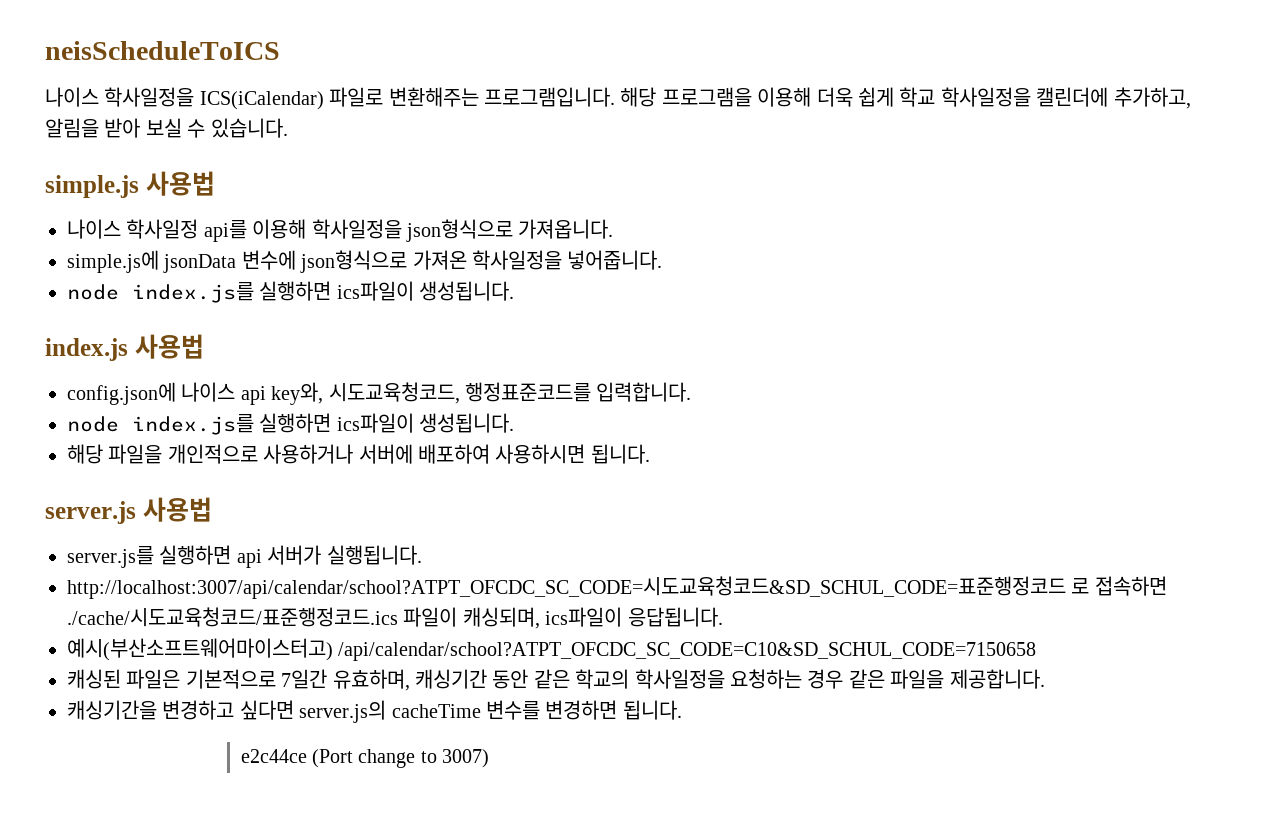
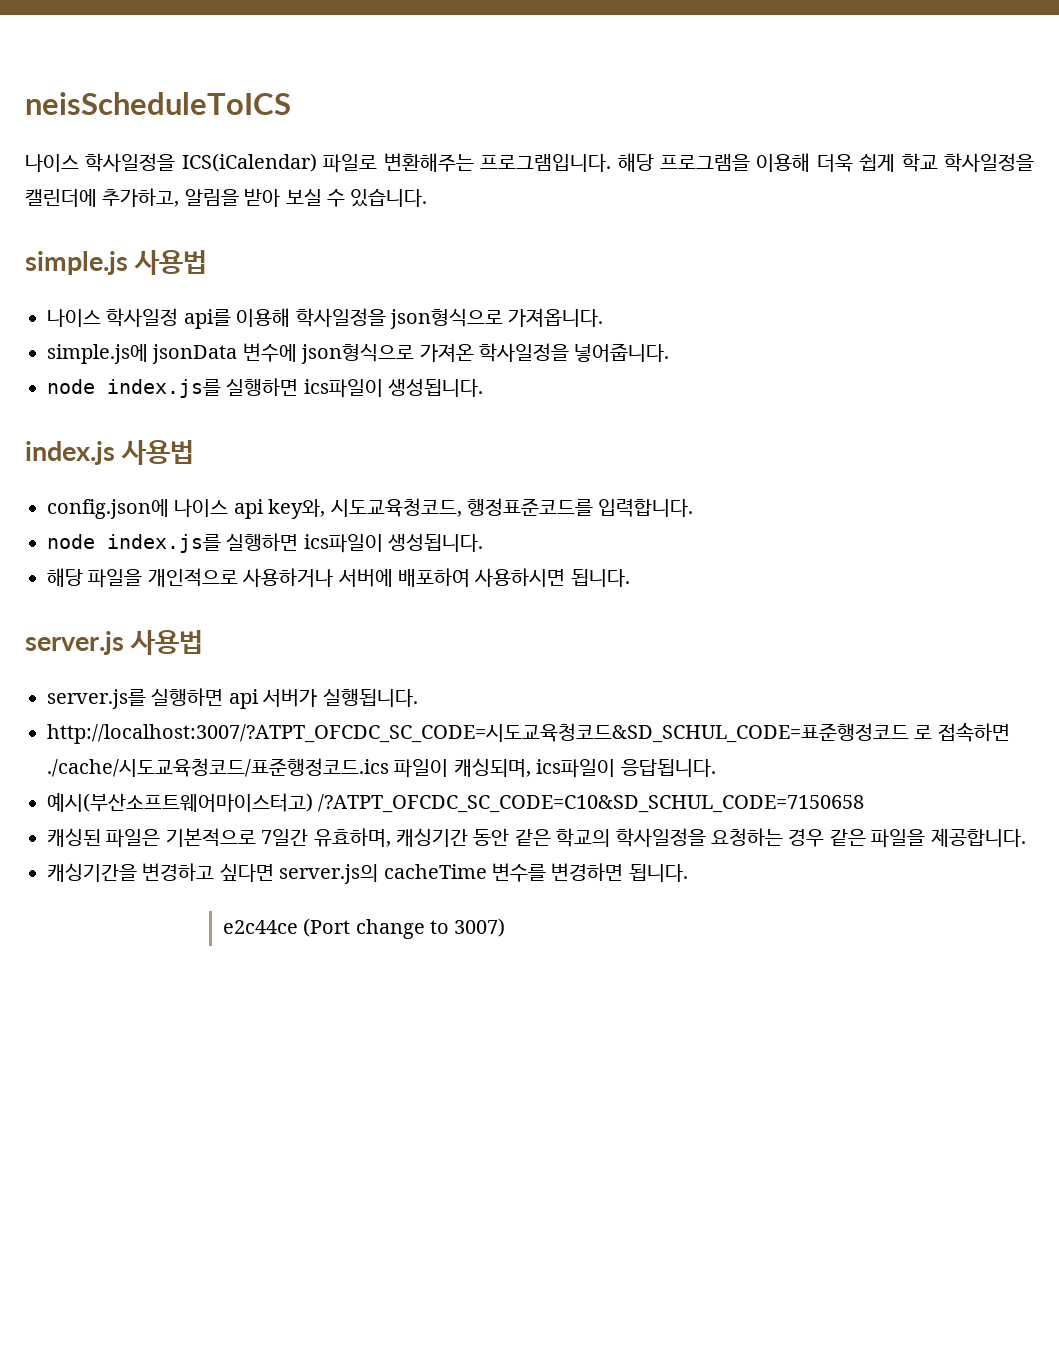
- http://localhost:3007/api/calendar/school?ATPT_OFCDC_SC_CODE=시도교육청코드&SD_SCHUL_CODE=표준행정코드 로 접속하면 ./cache/시도교육청코드/표준행정코드.ics 파일이 캐싱되며, ics파일이 응답됩니다.
+ http://localhost:3007/?ATPT_OFCDC_SC_CODE=시도교육청코드&SD_SCHUL_CODE=표준행정코드 로 접속하면 ./cache/시도교육청코드/표준행정코드.ics 파일이 캐싱되며, ics파일이 응답됩니다.
- 예시(부산소프트웨어마이스터고) /api/calendar/school?ATPT_OFCDC_SC_CODE=C10&SD_SCHUL_CODE=7150658
+ 예시(부산소프트웨어마이스터고) /?ATPT_OFCDC_SC_CODE=C10&SD_SCHUL_CODE=7150658

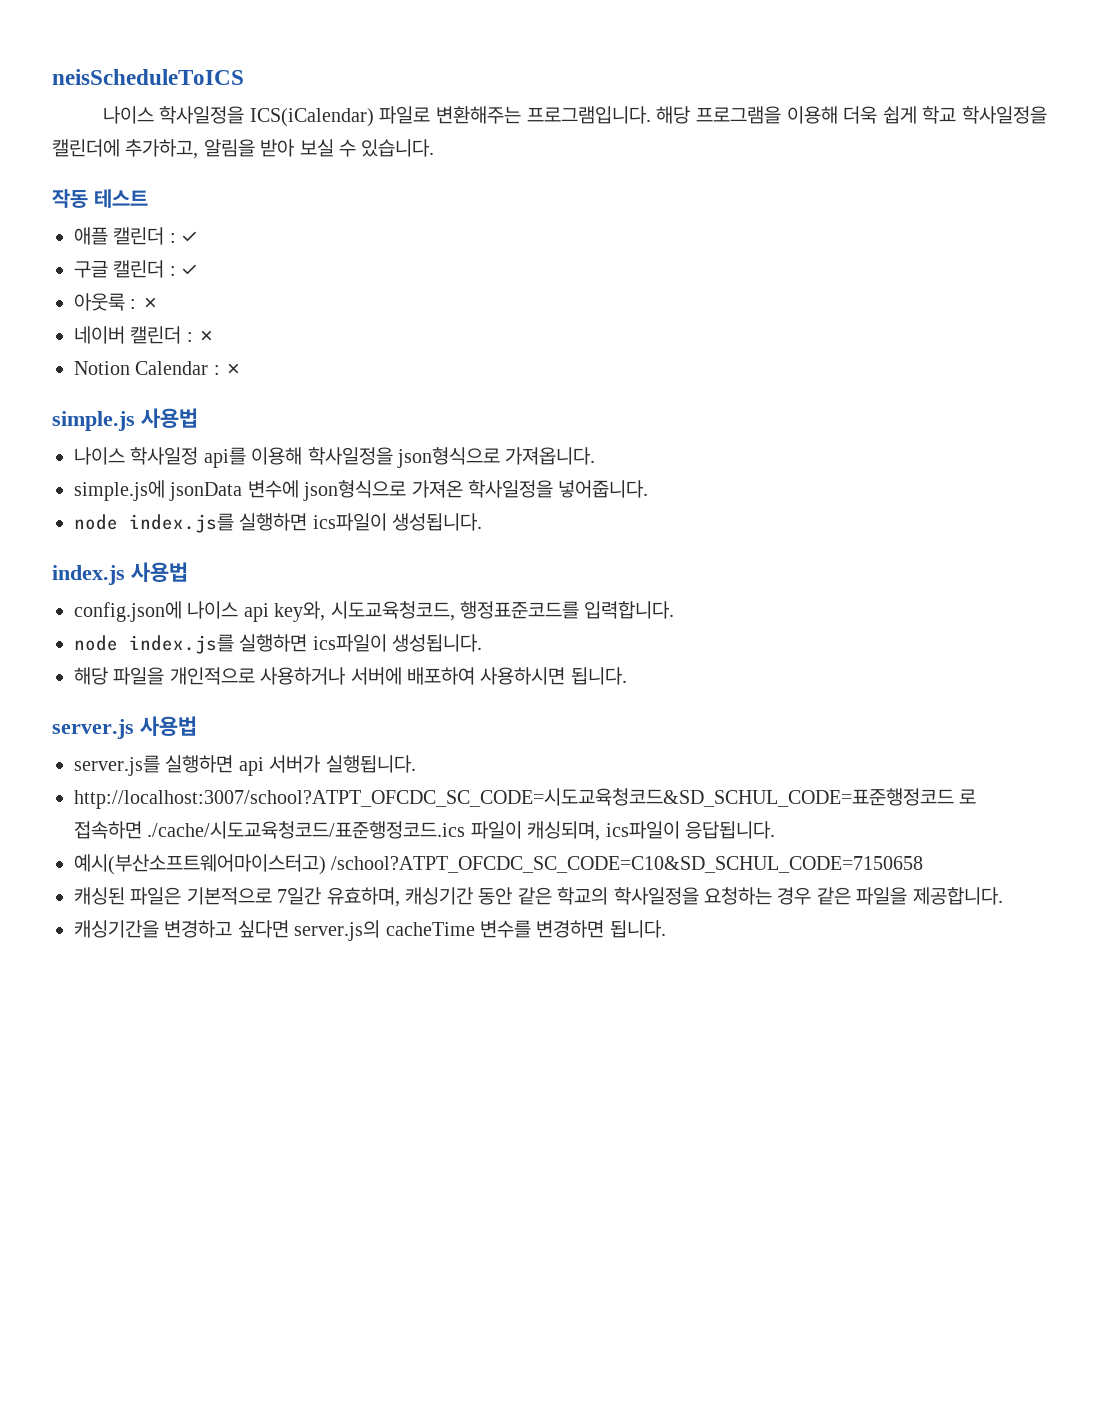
+ 작동 테스트
+ 애플 캘린더 : ✓
+ 구글 캘린더 : ✓
+ 아웃룩 : ✗
+ 네이버 캘린더 : ✗
+ Notion Calendar : ✗
- http://localhost:3007/?ATPT_OFCDC_SC_CODE=시도교육청코드&SD_SCHUL_CODE=표준행정코드 로 접속하면 ./cache/시도교육청코드/표준행정코드.ics 파일이 캐싱되며, ics파일이 응답됩니다.
+ http://localhost:3007/school?ATPT_OFCDC_SC_CODE=시도교육청코드&SD_SCHUL_CODE=표준행정코드 로 접속하면 ./cache/시도교육청코드/표준행정코드.ics 파일이 캐싱되며, ics파일이 응답됩니다.
- 예시(부산소프트웨어마이스터고) /?ATPT_OFCDC_SC_CODE=C10&SD_SCHUL_CODE=7150658
+ 예시(부산소프트웨어마이스터고) /school?ATPT_OFCDC_SC_CODE=C10&SD_SCHUL_CODE=7150658
- e2c44ce (Port change to 3007)

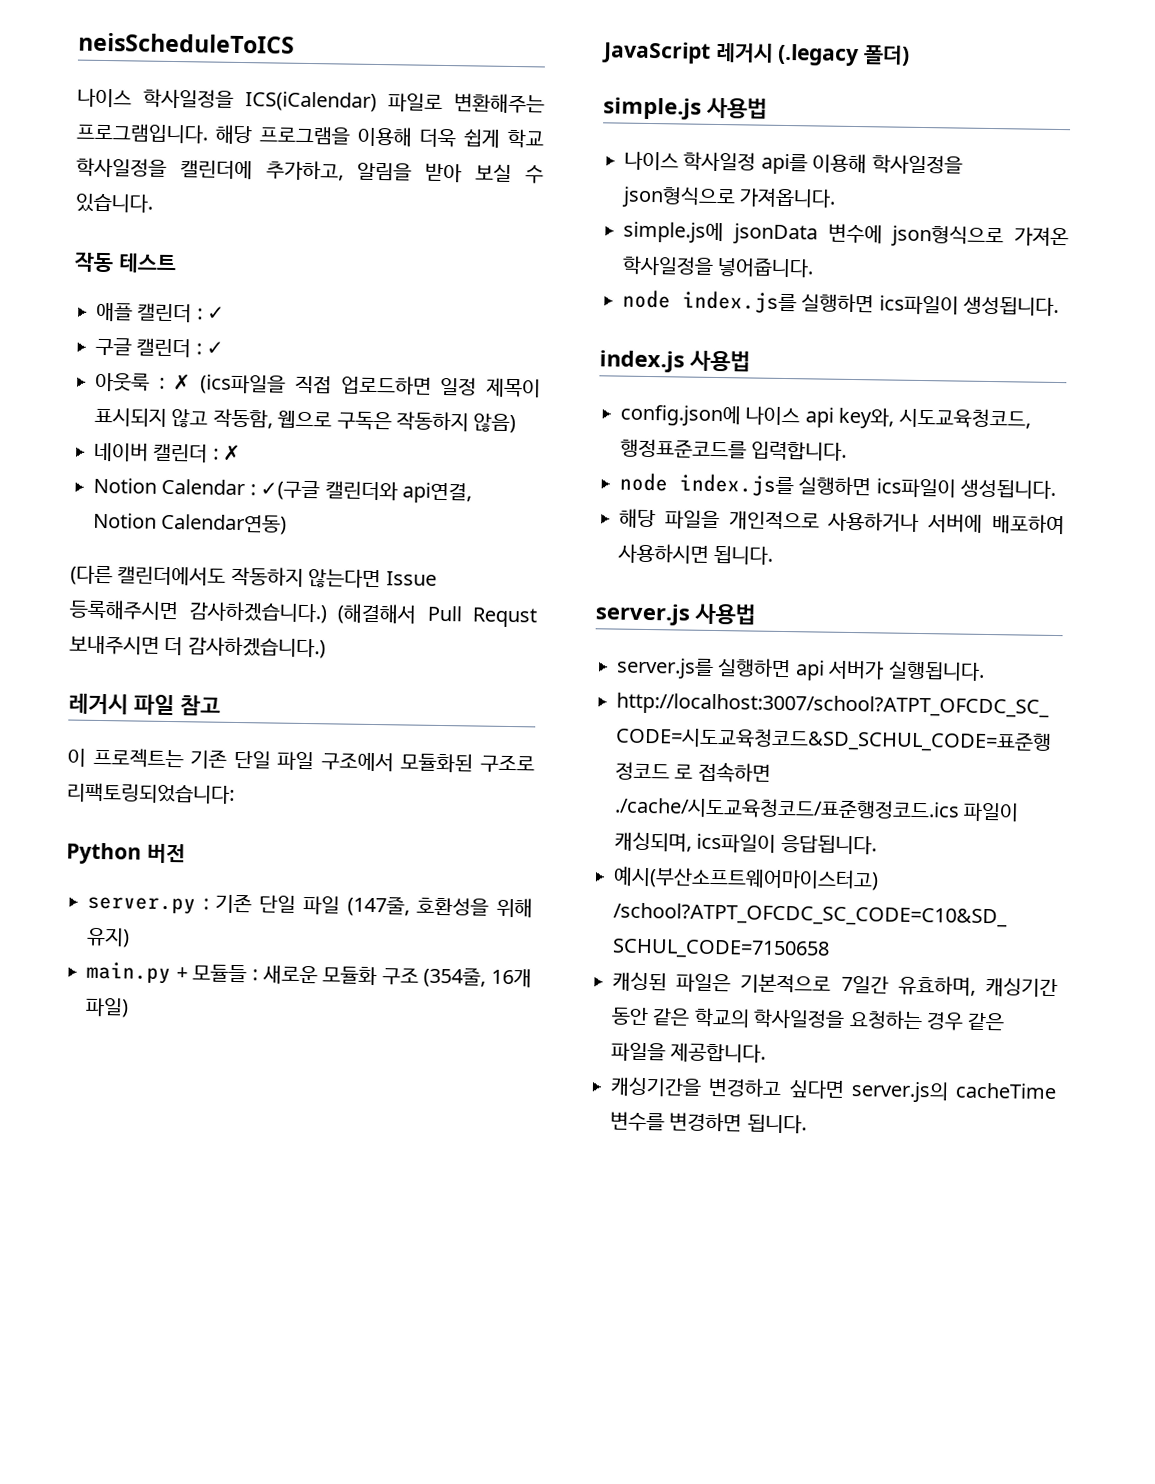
- 아웃룩 : ✗
+ 아웃룩 : ✗ (ics파일을 직접 업로드하면 일정 제목이 표시되지 않고 작동함, 웹으로 구독은 작동하지 않음)
- Notion Calendar : ✗
+ Notion Calendar : ✓(구글 캘린더와 api연결, Notion Calendar연동)
+ (다른 캘린더에서도 작동하지 않는다면 Issue 등록해주시면 감사하겠습니다.) (해결해서 Pull Requst 보내주시면 더 감사하겠습니다.)
+ 레거시 파일 참고
+ 이 프로젝트는 기존 단일 파일 구조에서 모듈화된 구조로 리팩토링되었습니다:
+ Python 버전
+ server.py : 기존 단일 파일 (147줄, 호환성을 위해 유지)
+ main.py + 모듈들 : 새로운 모듈화 구조 (354줄, 16개 파일)
+ JavaScript 레거시 (.legacy 폴더)

